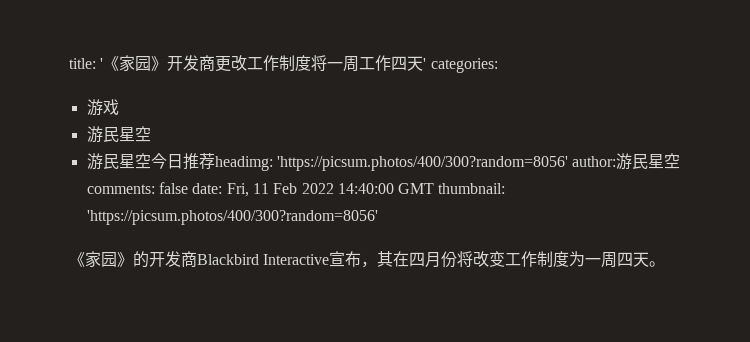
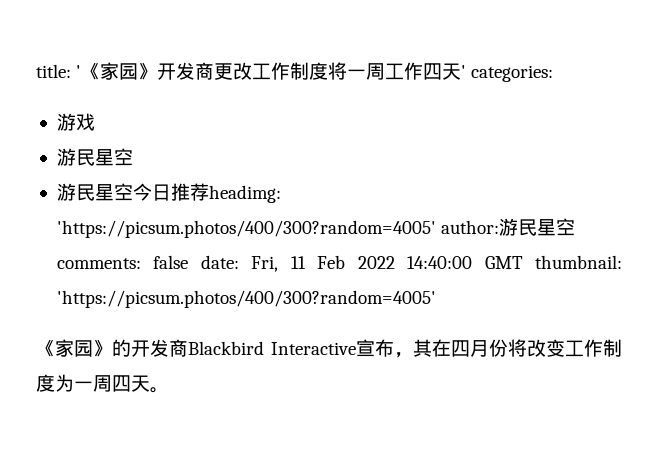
- 游民星空今日推荐headimg: 'https://picsum.photos/400/300?random=8056' author:游民星空comments: false date: Fri, 11 Feb 2022 14:40:00 GMT thumbnail: 'https://picsum.photos/400/300?random=8056'
+ 游民星空今日推荐headimg: 'https://picsum.photos/400/300?random=4005' author:游民星空comments: false date: Fri, 11 Feb 2022 14:40:00 GMT thumbnail: 'https://picsum.photos/400/300?random=4005'

